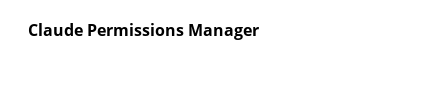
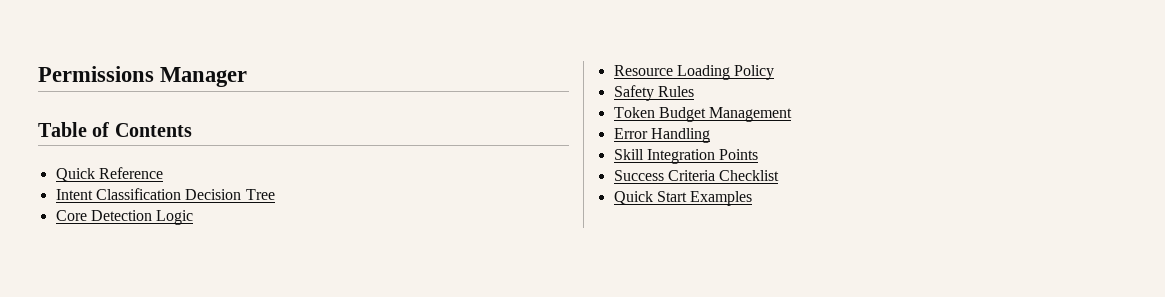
- Claude Permissions Manager
+ Permissions Manager
+ Table of Contents
+ Quick Reference
+ Intent Classification Decision Tree
+ Core Detection Logic
+ Resource Loading Policy
+ Safety Rules
+ Token Budget Management
+ Error Handling
+ Skill Integration Points
+ Success Criteria Checklist
+ Quick Start Examples

